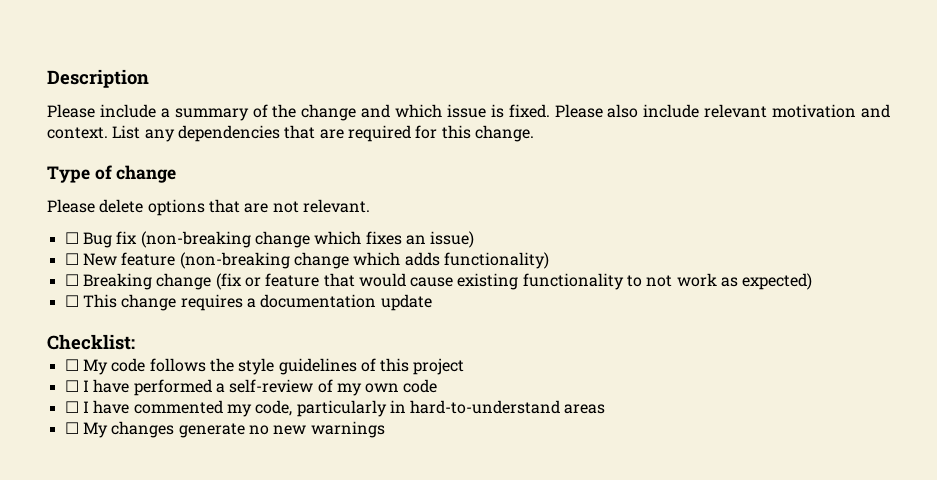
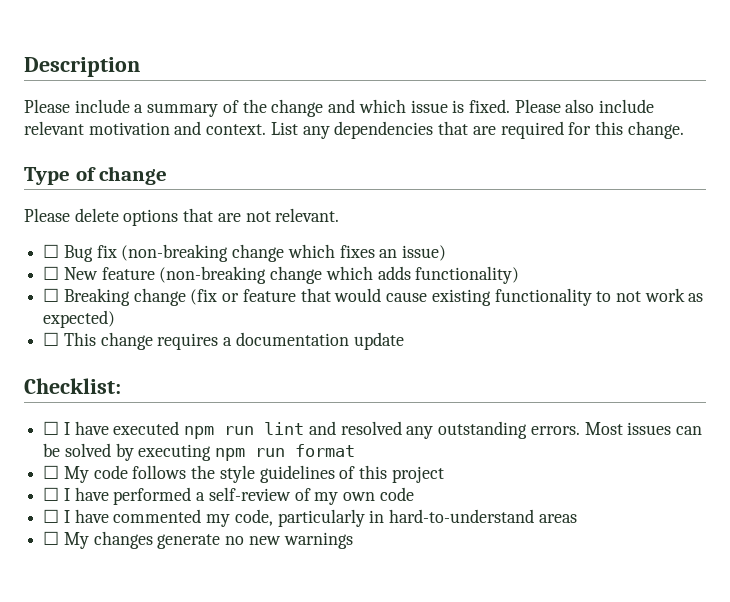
+ ☐ I have executed npm run lint and resolved any outstanding errors. Most issues can be solved by executing npm run format

